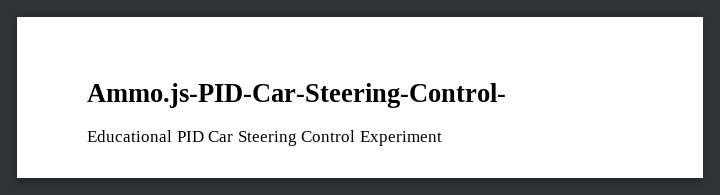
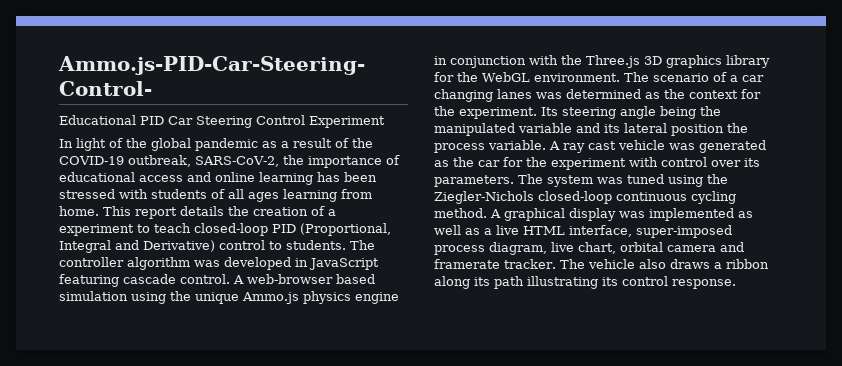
+ In light of the global pandemic as a result of the COVID-19 outbreak, SARS-CoV-2, the importance of educational access and online learning has been stressed with students of all ages learning from home. This report details the creation of a experiment to teach closed-loop PID (Proportional, Integral and Derivative) control to students. The controller algorithm was developed in JavaScript featuring cascade control. A web-browser based simulation using the unique Ammo.js physics engine in conjunction with the Three.js 3D graphics library for the WebGL environment. The scenario of a car changing lanes was determined as the context for the experiment. Its steering angle being the manipulated variable and its lateral position the process variable. A ray cast vehicle was generated as the car for the experiment with control over its parameters. The system was tuned using the Ziegler-Nichols closed-loop continuous cycling method. A graphical display was implemented as well as a live HTML interface, super-imposed process diagram, live chart, orbital camera and framerate tracker. The vehicle also draws a ribbon along its path illustrating its control response.

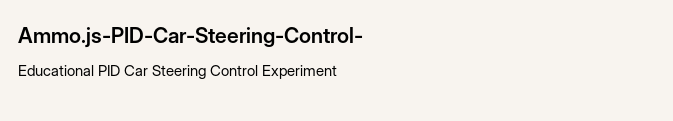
- In light of the global pandemic as a result of the COVID-19 outbreak, SARS-CoV-2, the importance of educational access and online learning has been stressed with students of all ages learning from home. This report details the creation of a experiment to teach closed-loop PID (Proportional, Integral and Derivative) control to students. The controller algorithm was developed in JavaScript featuring cascade control. A web-browser based simulation using the unique Ammo.js physics engine in conjunction with the Three.js 3D graphics library for the WebGL environment. The scenario of a car changing lanes was determined as the context for the experiment. Its steering angle being the manipulated variable and its lateral position the process variable. A ray cast vehicle was generated as the car for the experiment with control over its parameters. The system was tuned using the Ziegler-Nichols closed-loop continuous cycling method. A graphical display was implemented as well as a live HTML interface, super-imposed process diagram, live chart, orbital camera and framerate tracker. The vehicle also draws a ribbon along its path illustrating its control response.

